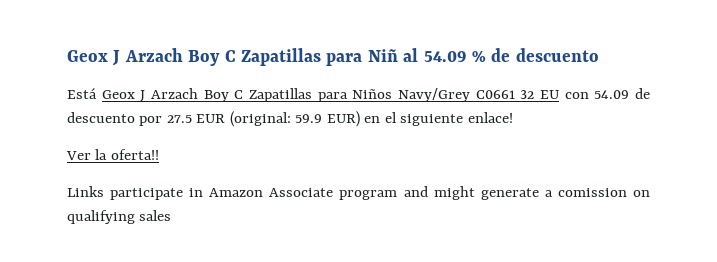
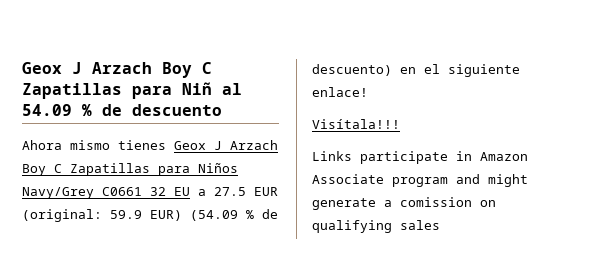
- Está Geox J Arzach Boy C Zapatillas para Niños Navy/Grey C0661 32 EU con 54.09 de descuento por 27.5 EUR (original: 59.9 EUR) en el siguiente enlace!
+ Ahora mismo tienes Geox J Arzach Boy C Zapatillas para Niños Navy/Grey C0661 32 EU a 27.5 EUR (original: 59.9 EUR) (54.09 % de descuento) en el siguiente enlace!
- Ver la oferta!!
+ Visítala!!!

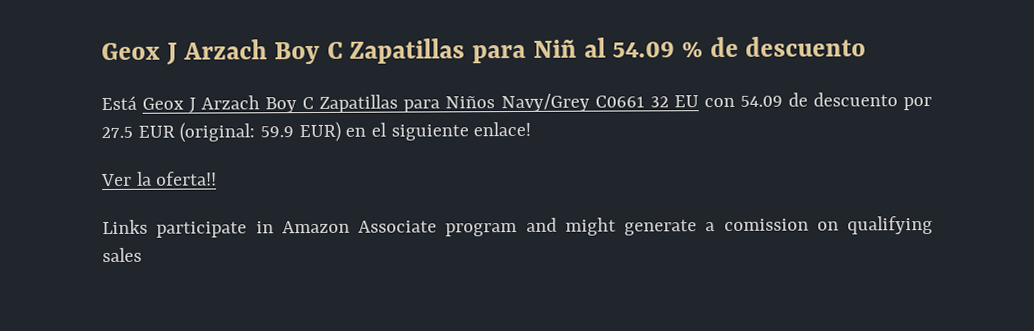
- Ahora mismo tienes Geox J Arzach Boy C Zapatillas para Niños Navy/Grey C0661 32 EU a 27.5 EUR (original: 59.9 EUR) (54.09 % de descuento) en el siguiente enlace!
+ Está Geox J Arzach Boy C Zapatillas para Niños Navy/Grey C0661 32 EU con 54.09 de descuento por 27.5 EUR (original: 59.9 EUR) en el siguiente enlace!
- Visítala!!!
+ Ver la oferta!!

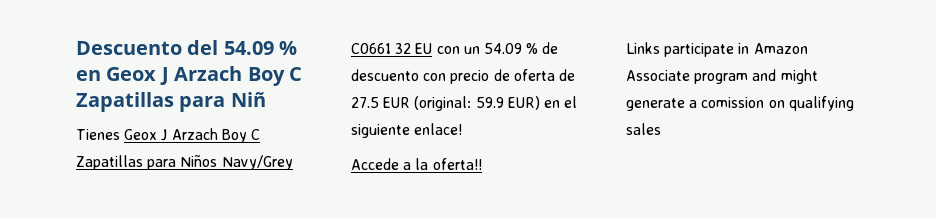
- Geox J Arzach Boy C Zapatillas para Niñ al 54.09 % de descuento
- Está Geox J Arzach Boy C Zapatillas para Niños Navy/Grey C0661 32 EU con 54.09 de descuento por 27.5 EUR (original: 59.9 EUR) en el siguiente enlace!
+ Descuento del 54.09 % en Geox J Arzach Boy C Zapatillas para Niñ
+ Tienes Geox J Arzach Boy C Zapatillas para Niños Navy/Grey C0661 32 EU con un 54.09 % de descuento con precio de oferta de 27.5 EUR (original: 59.9 EUR) en el siguiente enlace!
- Ver la oferta!!
+ Accede a la oferta!!

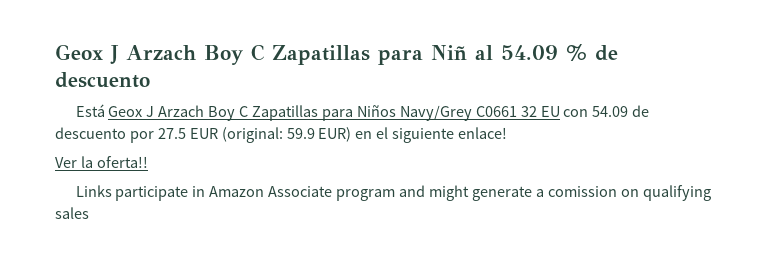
- Descuento del 54.09 % en Geox J Arzach Boy C Zapatillas para Niñ
- Tienes Geox J Arzach Boy C Zapatillas para Niños Navy/Grey C0661 32 EU con un 54.09 % de descuento con precio de oferta de 27.5 EUR (original: 59.9 EUR) en el siguiente enlace!
+ Geox J Arzach Boy C Zapatillas para Niñ al 54.09 % de descuento
+ Está Geox J Arzach Boy C Zapatillas para Niños Navy/Grey C0661 32 EU con 54.09 de descuento por 27.5 EUR (original: 59.9 EUR) en el siguiente enlace!
- Accede a la oferta!!
+ Ver la oferta!!

